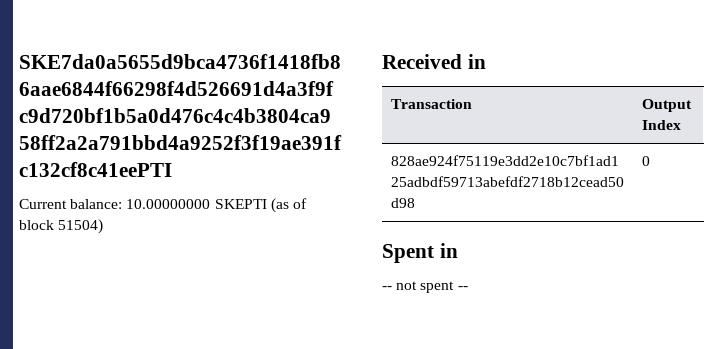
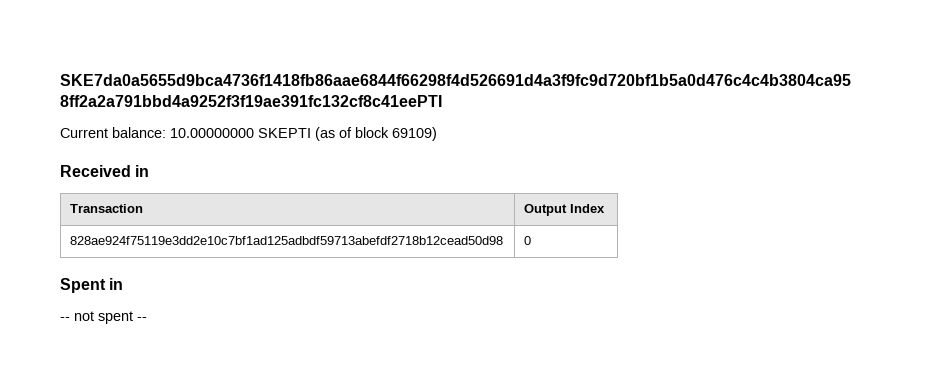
- Current balance: 10.00000000 SKEPTI (as of block 51504)
+ Current balance: 10.00000000 SKEPTI (as of block 69109)

